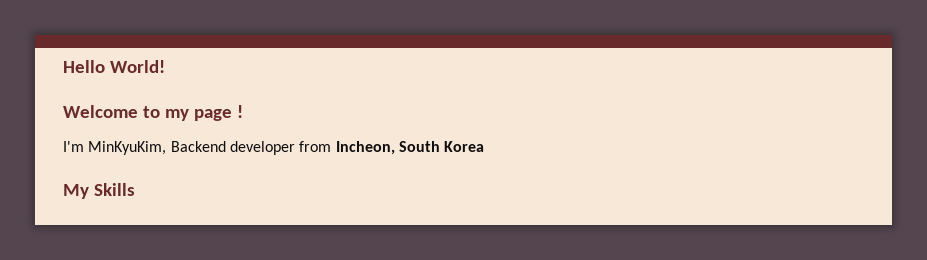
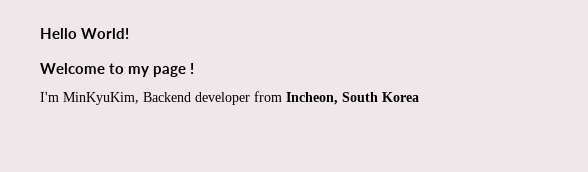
- My Skills

